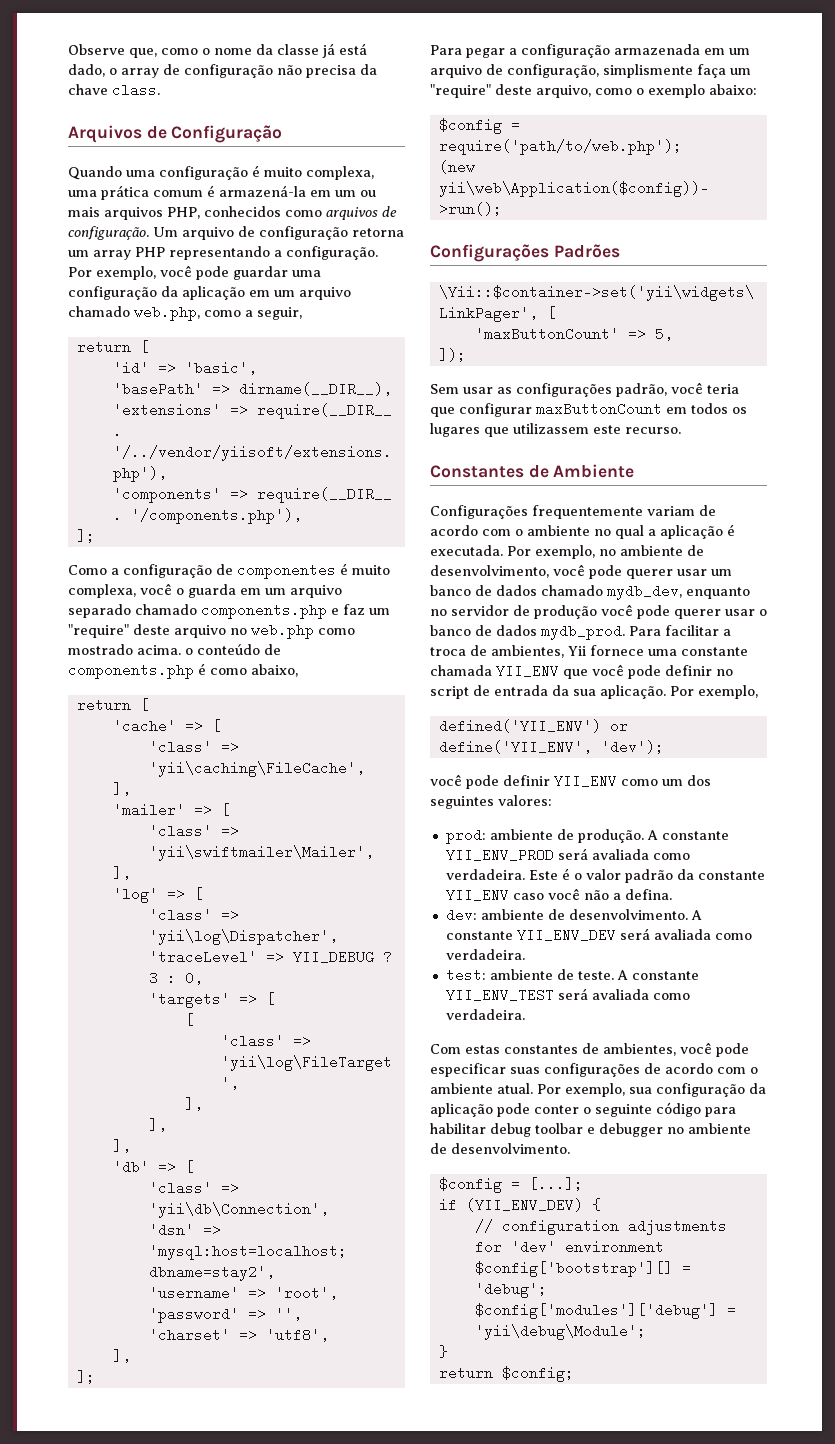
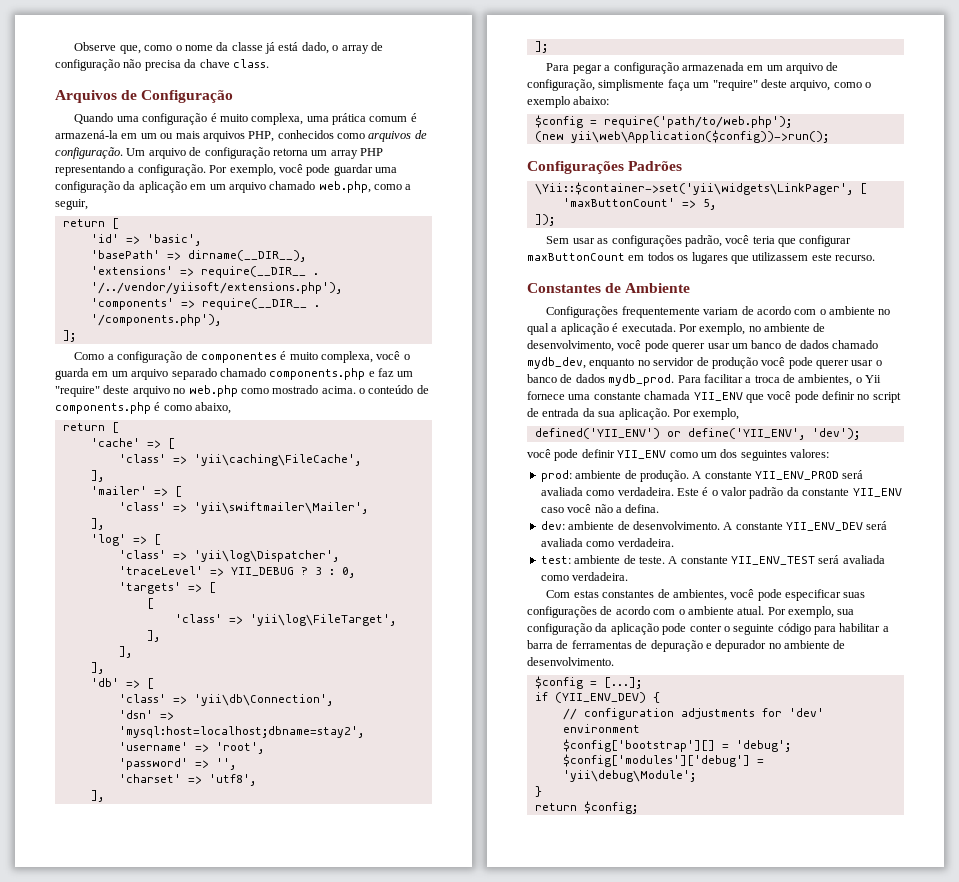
- Para facilitar a troca de ambientes, Yii fornece uma constante chamada YII_ENV que você pode definir no script de entrada da sua aplicação.
+ Para facilitar a troca de ambientes, o Yii fornece uma constante chamada YII_ENV que você pode definir no script de entrada da sua aplicação.
- Por exemplo, sua configuração da aplicação pode conter o seguinte código para habilitar debug toolbar e debugger no ambiente de desenvolvimento.
+ Por exemplo, sua configuração da aplicação pode conter o seguinte código para habilitar a barra de ferramentas de depuração e depurador no ambiente de desenvolvimento.

